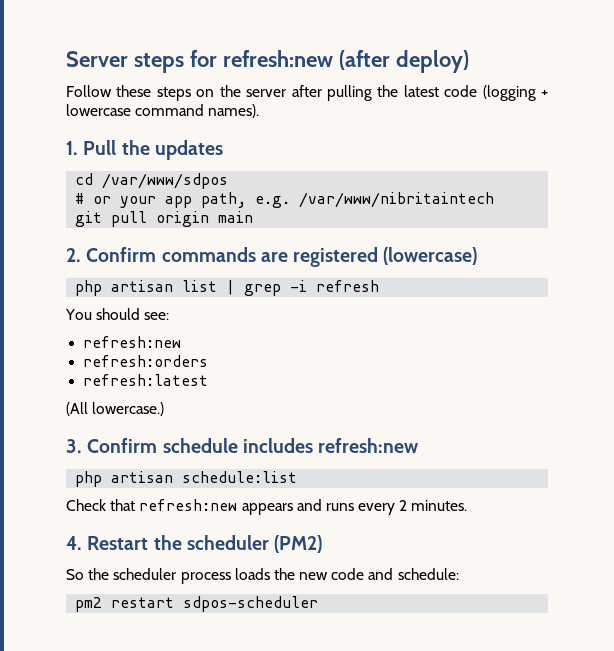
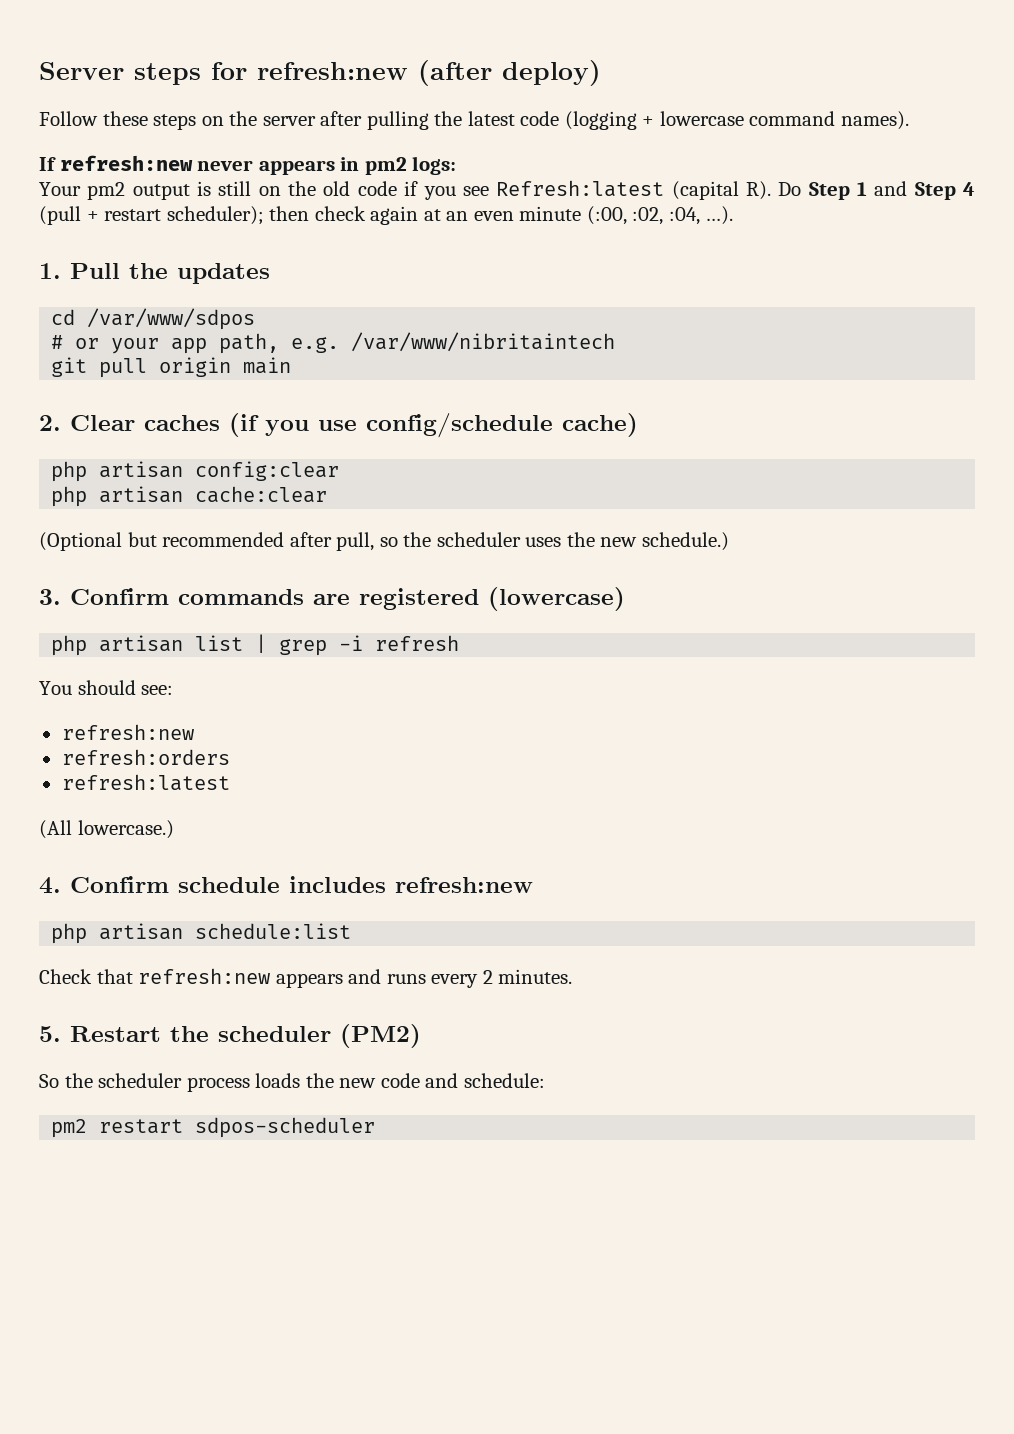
+ If refresh:new never appears in pm2 logs:
+ Your pm2 output is still on the old code if you see Refresh:latest (capital R). Do Step 1 and Step 4 (pull + restart scheduler); then check again at an even minute (:00, :02, :04, …).
- 2. Confirm commands are registered (lowercase)
+ 2. Clear caches (if you use config/schedule cache)
+ php artisan config:clear
+ php artisan cache:clear
+ (Optional but recommended after pull, so the scheduler uses the new schedule.)
+ 3. Confirm commands are registered (lowercase)
- 3. Confirm schedule includes refresh:new
+ 4. Confirm schedule includes refresh:new
- 4. Restart the scheduler (PM2)
+ 5. Restart the scheduler (PM2)

